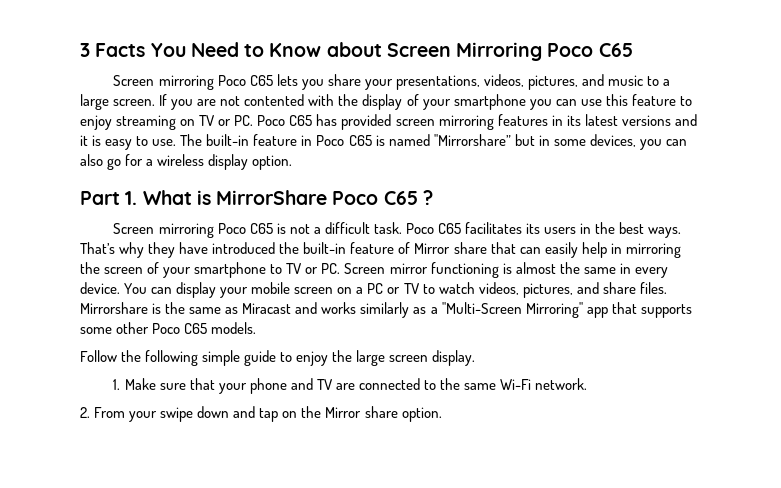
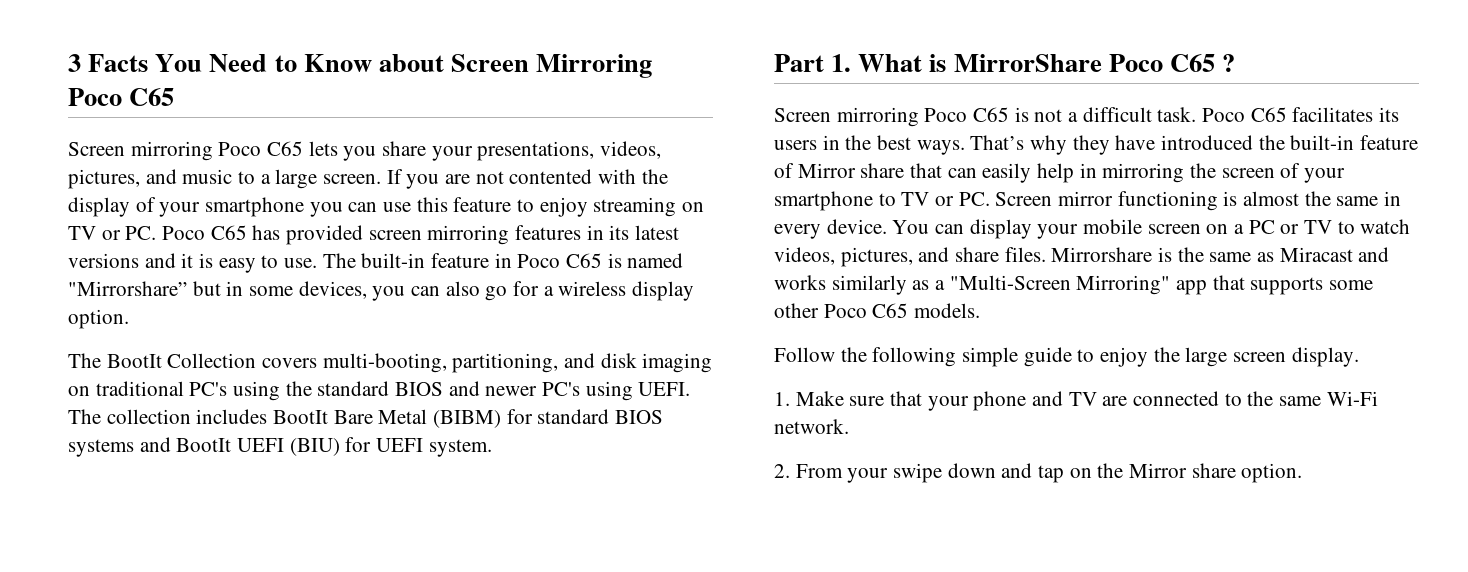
+ The BootIt Collection covers multi-booting, partitioning, and disk imaging on traditional PC's using the standard BIOS and newer PC's using UEFI. The collection includes BootIt Bare Metal (BIBM) for standard BIOS systems and BootIt UEFI (BIU) for UEFI system.

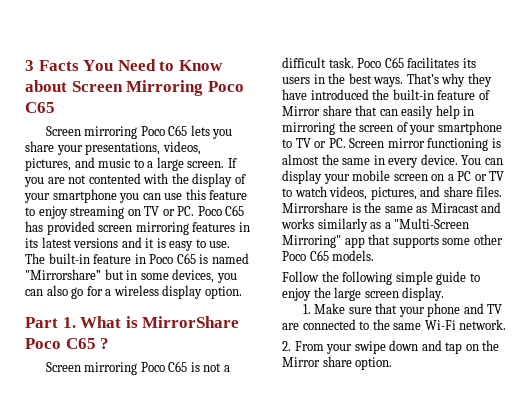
- The BootIt Collection covers multi-booting, partitioning, and disk imaging on traditional PC's using the standard BIOS and newer PC's using UEFI. The collection includes BootIt Bare Metal (BIBM) for standard BIOS systems and BootIt UEFI (BIU) for UEFI system.

